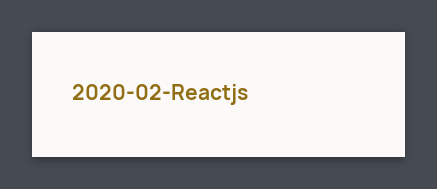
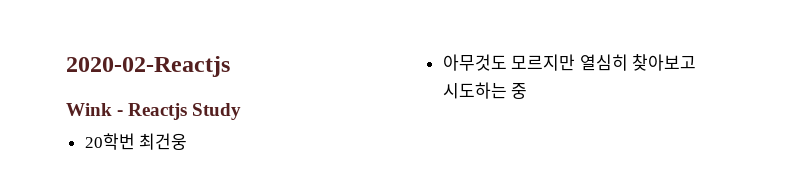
+ Wink - Reactjs Study
+ 20학번 최건웅
+ 아무것도 모르지만 열심히 찾아보고 시도하는 중

